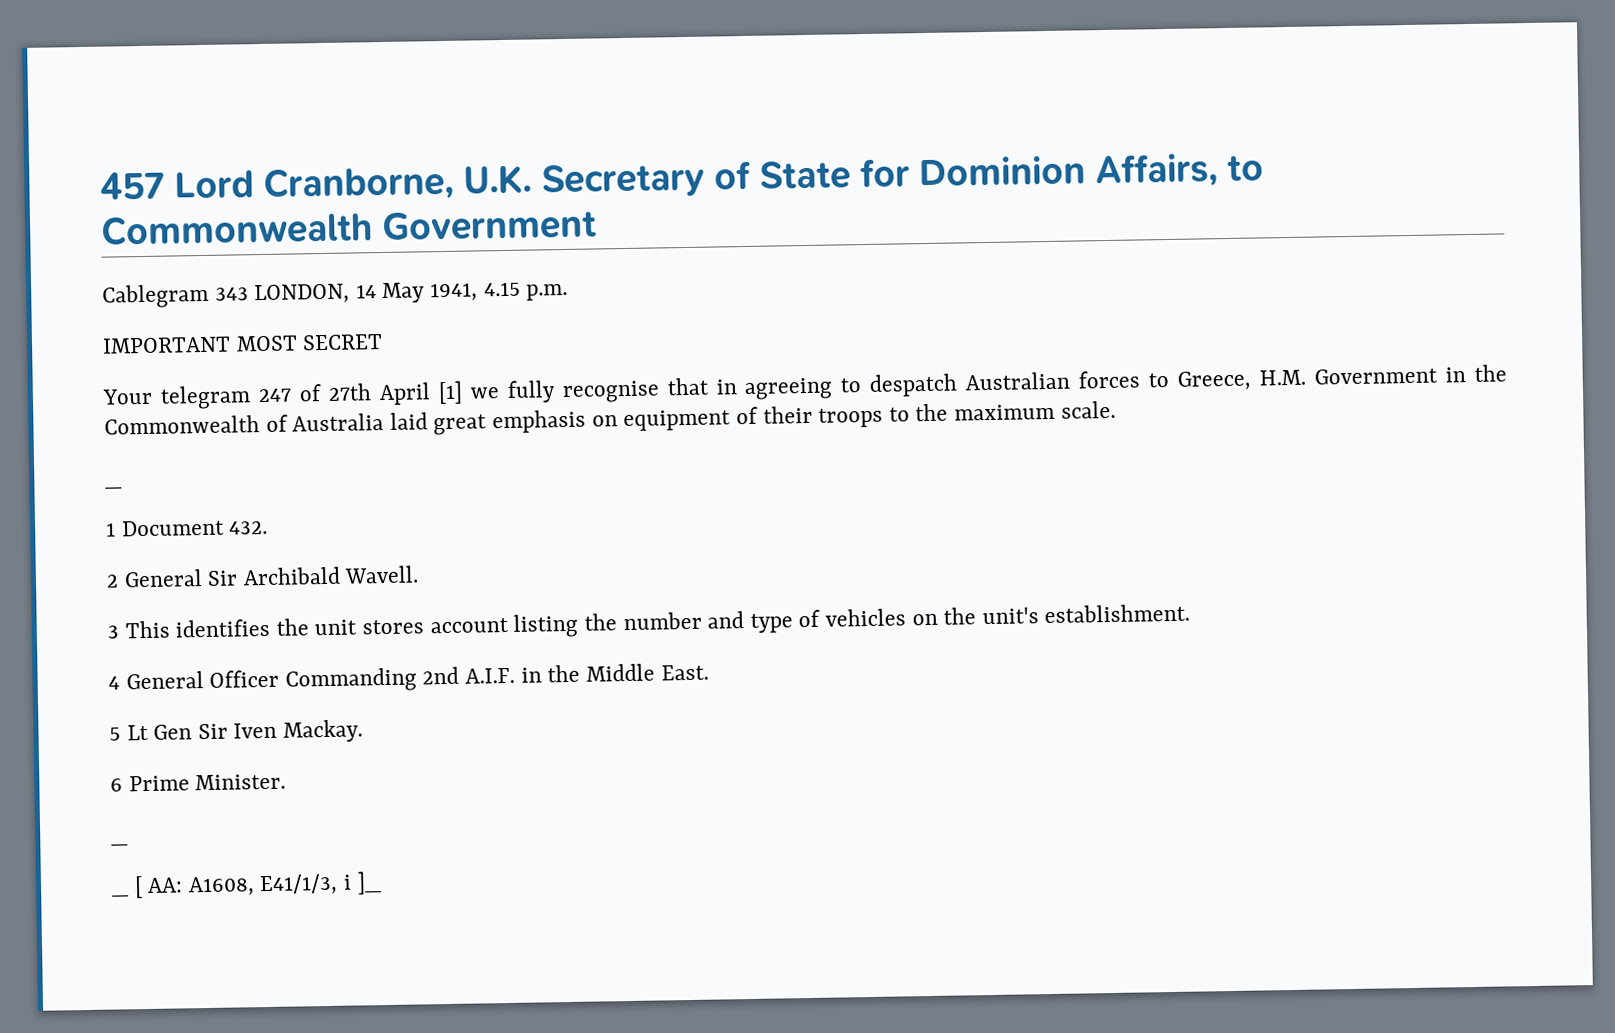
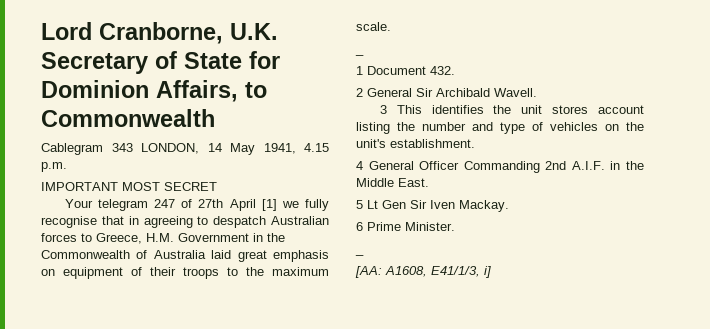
- 457 Lord Cranborne, U.K. Secretary of State for Dominion Affairs, to Commonwealth Government
+ Lord Cranborne, U.K. Secretary of State for Dominion Affairs, to Commonwealth
- _ [ AA: A1608, E41/1/3, i ]_
+ [AA: A1608, E41/1/3, i]

